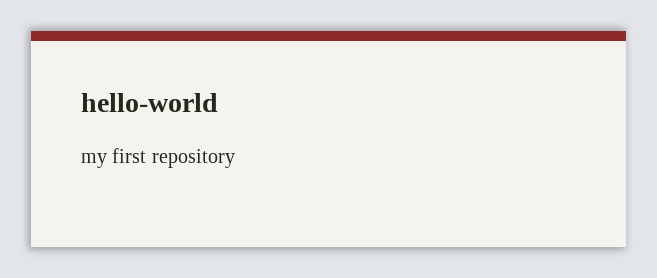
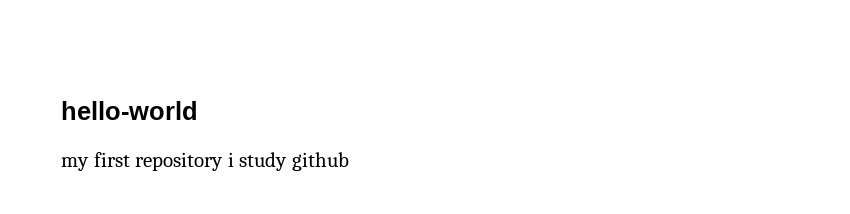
- my first repository
+ my first repository i study github

